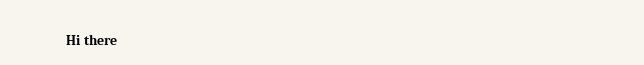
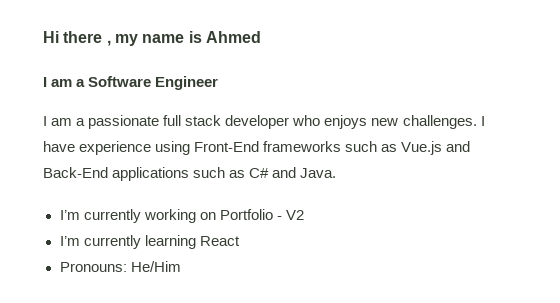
- Hi there
+ Hi there , my name is Ahmed
+ I am a Software Engineer
+ I am a passionate full stack developer who enjoys new challenges. I have experience using Front-End frameworks such as Vue.js and Back-End applications such as C# and Java.
+ I’m currently working on Portfolio - V2
+ I’m currently learning React
+ Pronouns: He/Him

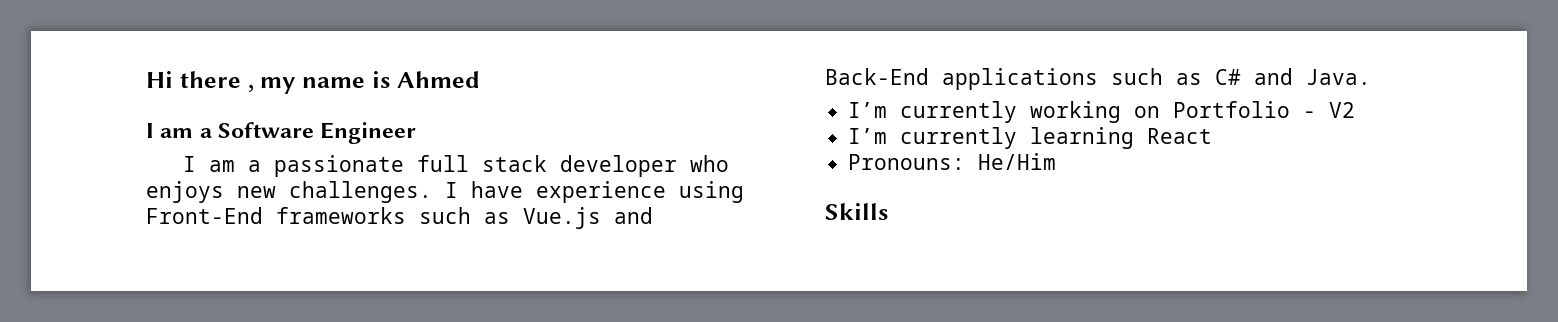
+ Skills

